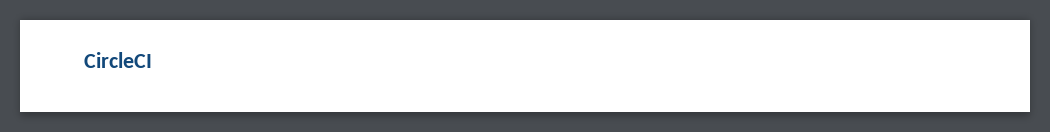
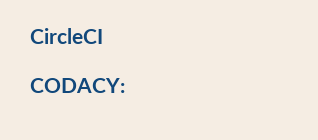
+ CODACY:

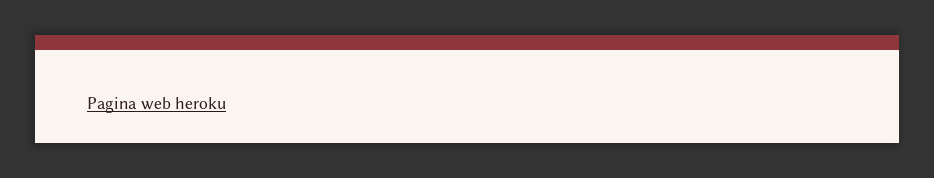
- CircleCI
- CODACY:
+ Pagina web heroku

